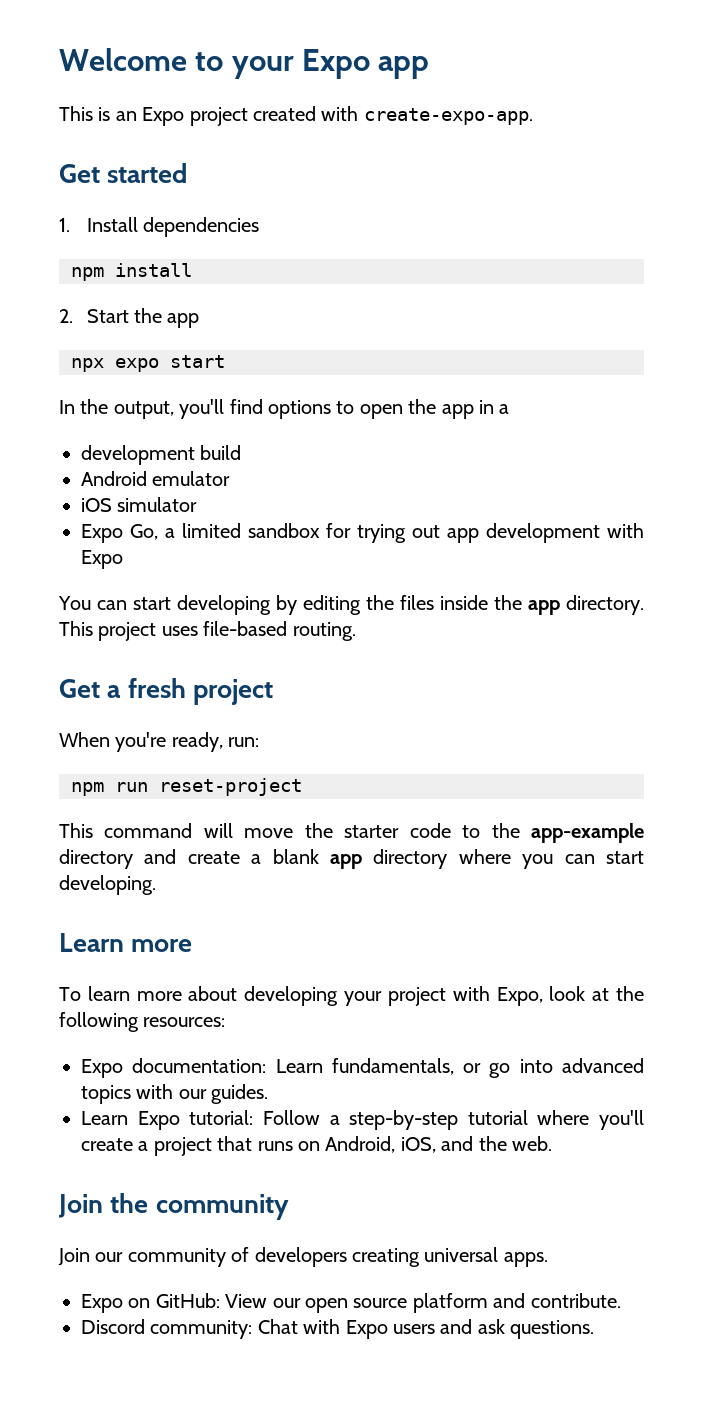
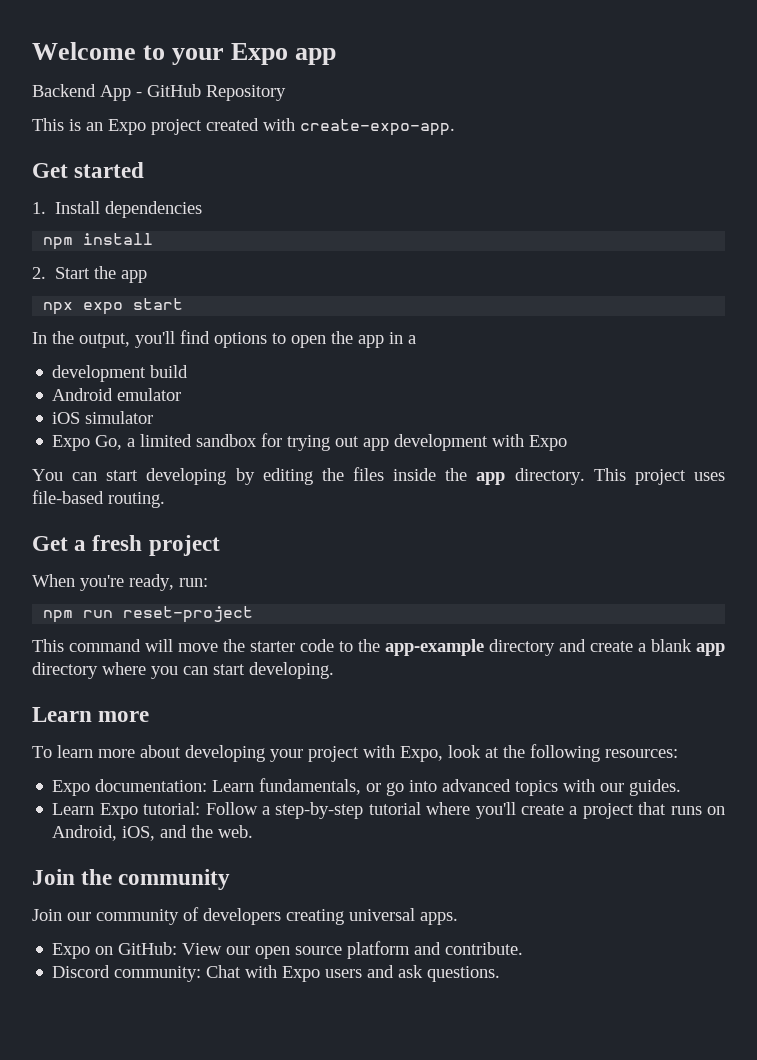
+ Backend App - GitHub Repository

